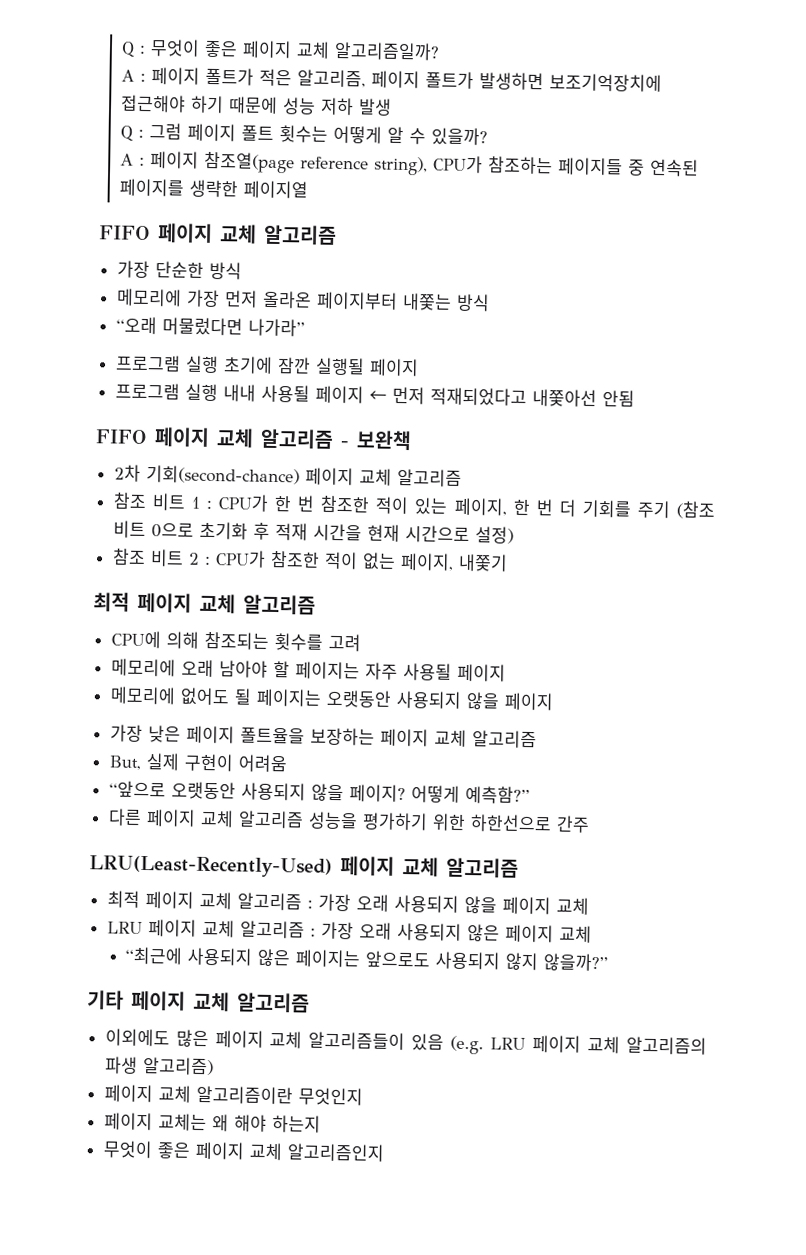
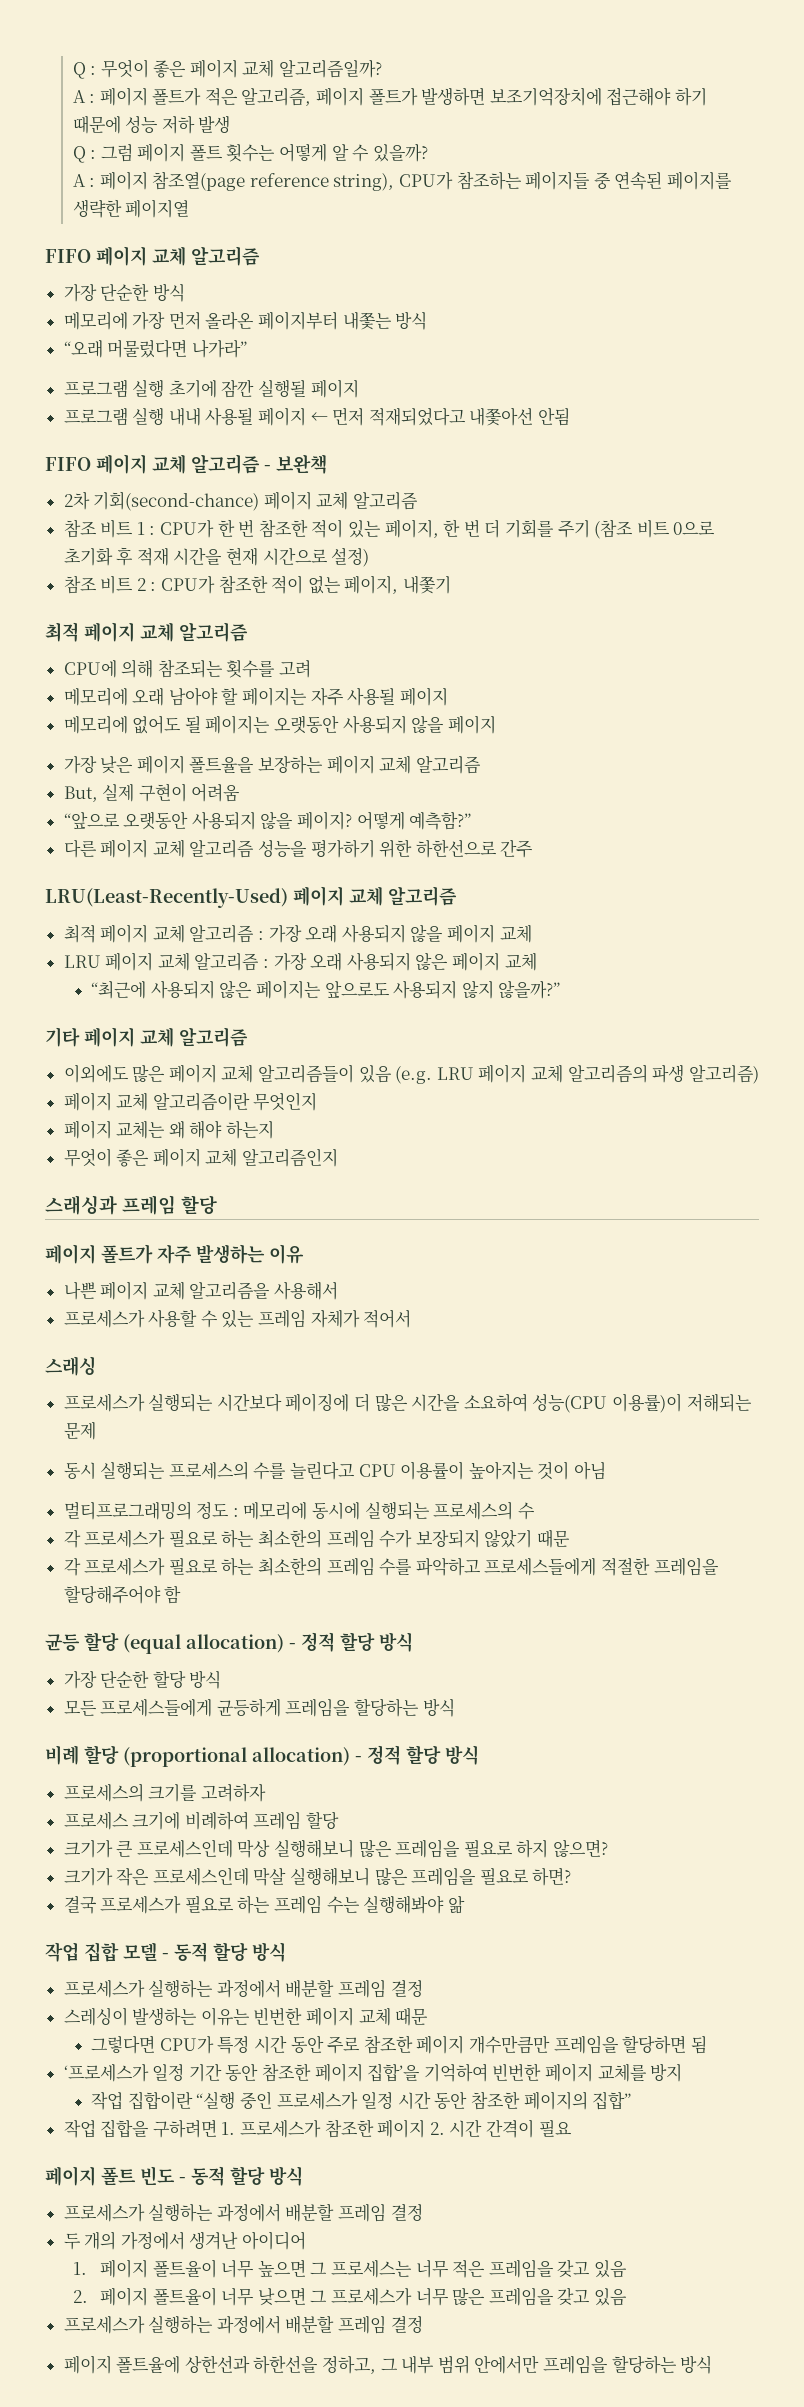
+ 스래싱과 프레임 할당
+ 페이지 폴트가 자주 발생하는 이유
+ 나쁜 페이지 교체 알고리즘을 사용해서
+ 프로세스가 사용할 수 있는 프레임 자체가 적어서
+ 스래싱
+ 프로세스가 실행되는 시간보다 페이징에 더 많은 시간을 소요하여 성능(CPU 이용률)이 저해되는 문제
+ 동시 실행되는 프로세스의 수를 늘린다고 CPU 이용률이 높아지는 것이 아님
+ 멀티프로그래밍의 정도 : 메모리에 동시에 실행되는 프로세스의 수
+ 각 프로세스가 필요로 하는 최소한의 프레임 수가 보장되지 않았기 때문
+ 각 프로세스가 필요로 하는 최소한의 프레임 수를 파악하고 프로세스들에게 적절한 프레임을 할당해주어야 함
+ 균등 할당 (equal allocation) - 정적 할당 방식
+ 가장 단순한 할당 방식
+ 모든 프로세스들에게 균등하게 프레임을 할당하는 방식
+ 비례 할당 (proportional allocation) - 정적 할당 방식
+ 프로세스의 크기를 고려하자
+ 프로세스 크기에 비례하여 프레임 할당
+ 크기가 큰 프로세스인데 막상 실행해보니 많은 프레임을 필요로 하지 않으면?
+ 크기가 작은 프로세스인데 막살 실행해보니 많은 프레임을 필요로 하면?
+ 결국 프로세스가 필요로 하는 프레임 수는 실행해봐야 앎
+ 작업 집합 모델 - 동적 할당 방식
+ 프로세스가 실행하는 과정에서 배분할 프레임 결정
+ 스레싱이 발생하는 이유는 빈번한 페이지 교체 때문
+ 그렇다면 CPU가 특정 시간 동안 주로 참조한 페이지 개수만큼만 프레임을 할당하면 됨
+ ‘프로세스가 일정 기간 동안 참조한 페이지 집합’을 기억하여 빈번한 페이지 교체를 방지
+ 작업 집합이란 “실행 중인 프로세스가 일정 시간 동안 참조한 페이지의 집합”
+ 작업 집합을 구하려면 1. 프로세스가 참조한 페이지 2. 시간 간격이 필요
+ 페이지 폴트 빈도 - 동적 할당 방식
+ 프로세스가 실행하는 과정에서 배분할 프레임 결정
+ 두 개의 가정에서 생겨난 아이디어
+ 1. 페이지 폴트율이 너무 높으면 그 프로세스는 너무 적은 프레임을 갖고 있음
+ 2. 페이지 폴트율이 너무 낮으면 그 프로세스가 너무 많은 프레임을 갖고 있음
+ 프로세스가 실행하는 과정에서 배분할 프레임 결정
+ 페이지 폴트율에 상한선과 하한선을 정하고, 그 내부 범위 안에서만 프레임을 할당하는 방식

